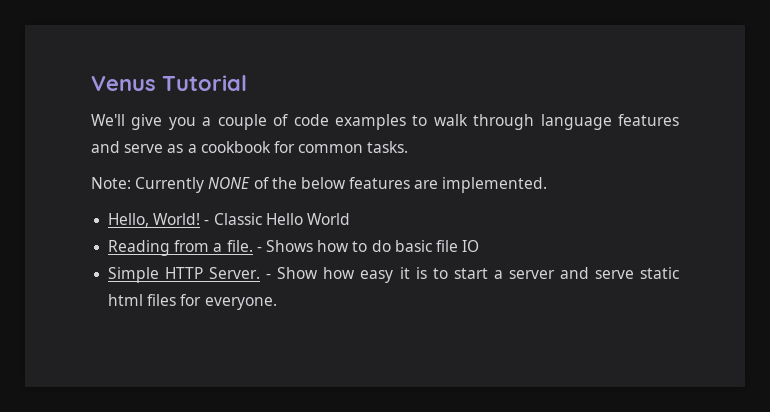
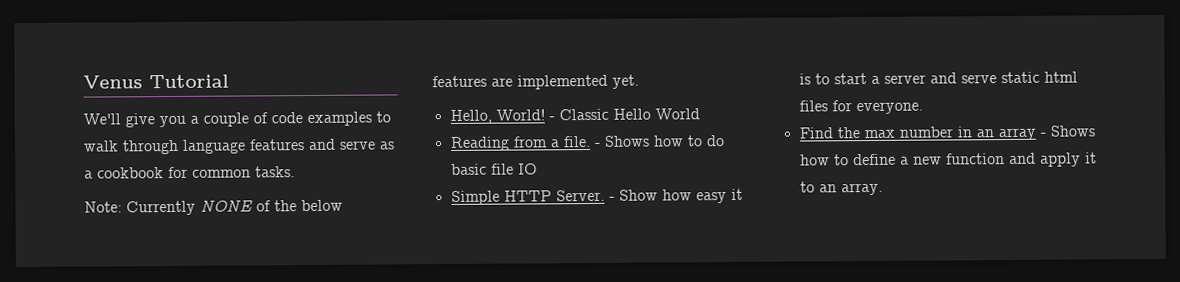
- Note: Currently NONE of the below features are implemented.
+ Note: Currently NONE of the below features are implemented yet.
+ Find the max number in an array - Shows how to define a new function and apply it to an array.

